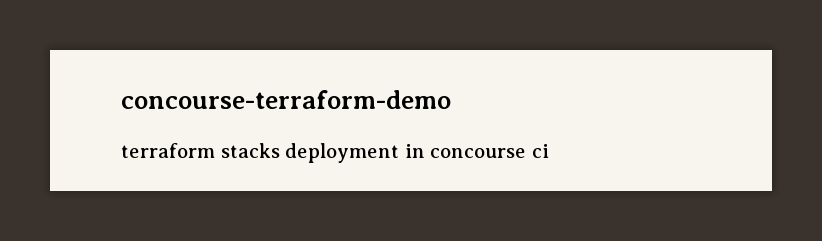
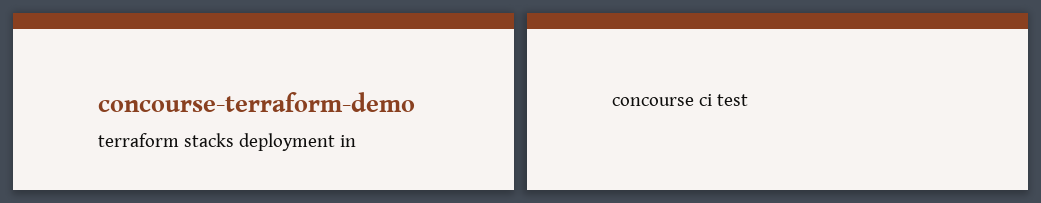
- terraform stacks deployment in concourse ci
+ terraform stacks deployment in concourse ci test

